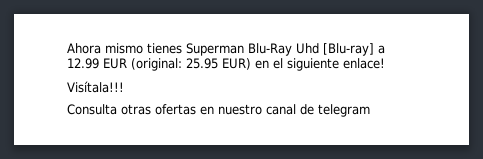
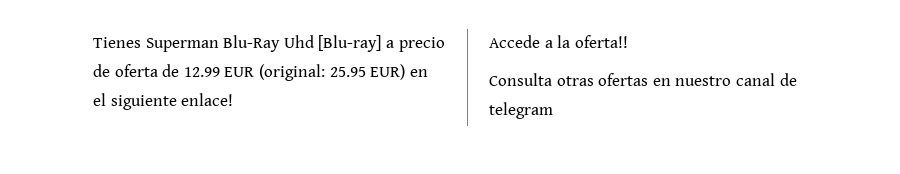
- Ahora mismo tienes Superman Blu-Ray Uhd [Blu-ray] a 12.99 EUR (original: 25.95 EUR) en el siguiente enlace!
+ Tienes Superman Blu-Ray Uhd [Blu-ray] a precio de oferta de 12.99 EUR (original: 25.95 EUR) en el siguiente enlace!
- Visítala!!!
+ Accede a la oferta!!

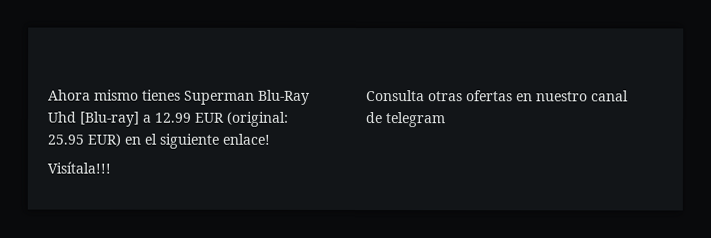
- Tienes Superman Blu-Ray Uhd [Blu-ray] a precio de oferta de 12.99 EUR (original: 25.95 EUR) en el siguiente enlace!
+ Ahora mismo tienes Superman Blu-Ray Uhd [Blu-ray] a 12.99 EUR (original: 25.95 EUR) en el siguiente enlace!
- Accede a la oferta!!
+ Visítala!!!

